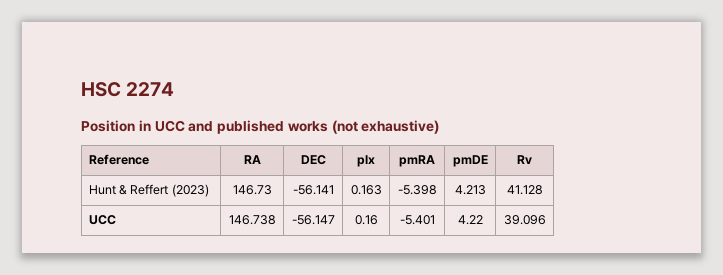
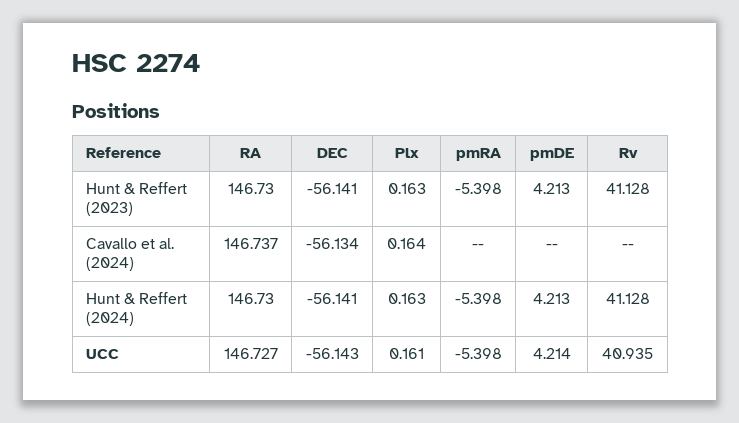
- Position in UCC and published works (not exhaustive)
+ Positions
- Reference | RA | DEC | plx | pmRA | pmDE | Rv
+ Reference | RA | DEC | Plx | pmRA | pmDE | Rv
- UCC | 146.738 | -56.147 | 0.16 | -5.401 | 4.22 | 39.096
+ Cavallo et al. (2024) | 146.737 | -56.134 | 0.164 | -- | -- | --
+ Hunt & Reffert (2024) | 146.73 | -56.141 | 0.163 | -5.398 | 4.213 | 41.128
+ UCC | 146.727 | -56.143 | 0.161 | -5.398 | 4.214 | 40.935

